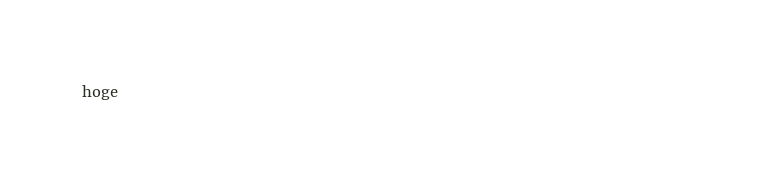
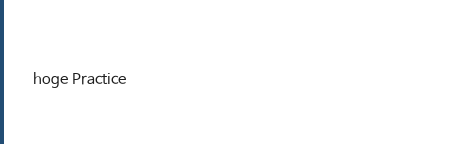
- hoge
+ hoge Practice

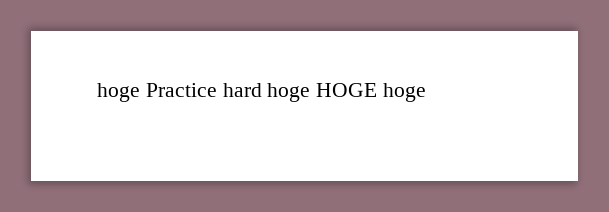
- hoge Practice
+ hoge Practice hard hoge HOGE hoge

